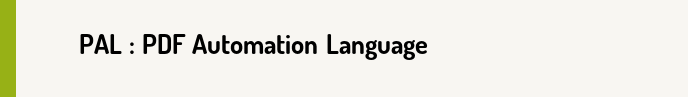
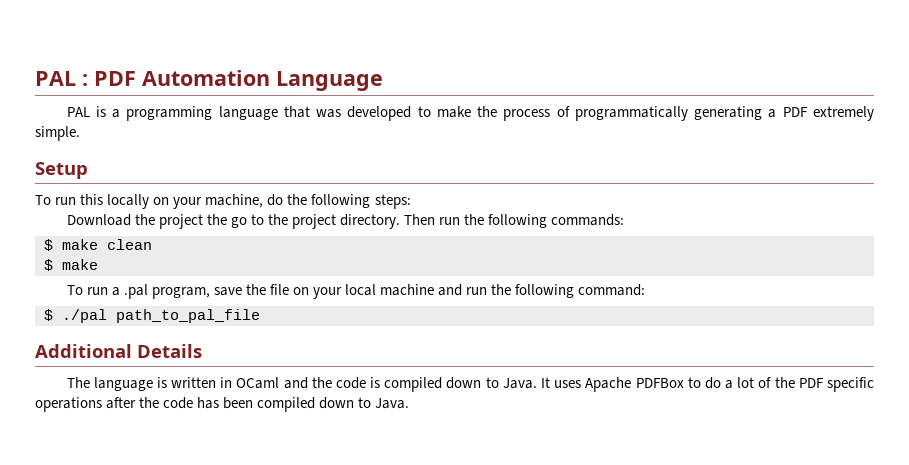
+ PAL is a programming language that was developed to make the process of programmatically generating a PDF extremely simple.
+ Setup
+ To run this locally on your machine, do the following steps:
+ Download the project the go to the project directory. Then run the following commands:
+ $ make clean
+ $ make
+ To run a .pal program, save the file on your local machine and run the following command:
+ $ ./pal path_to_pal_file
+ Additional Details
+ The language is written in OCaml and the code is compiled down to Java. It uses Apache PDFBox to do a lot of the PDF specific operations after the code has been compiled down to Java.

